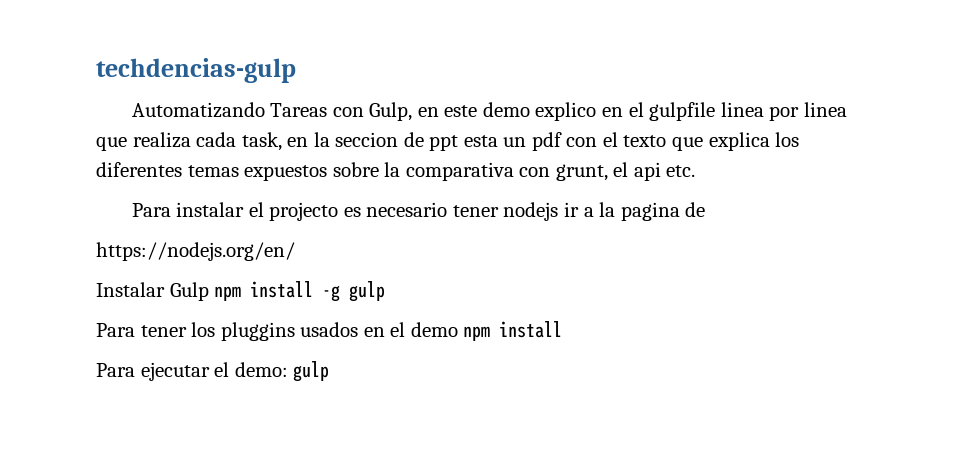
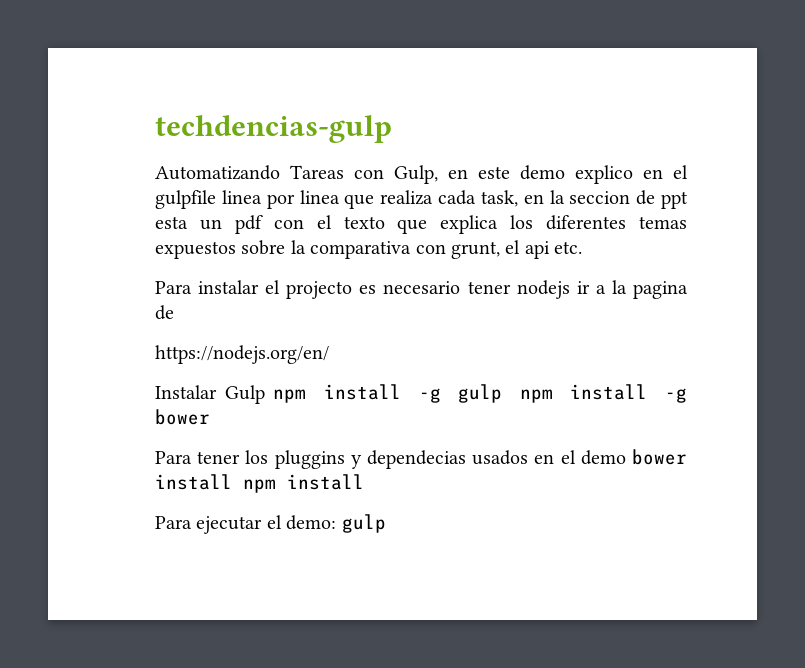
- Instalar Gulp npm install -g gulp
+ Instalar Gulp npm install -g gulp npm install -g bower
- Para tener los pluggins usados en el demo npm install
+ Para tener los pluggins y dependecias usados en el demo bower install npm install

